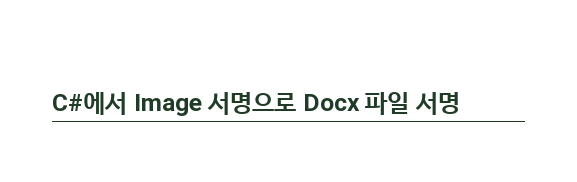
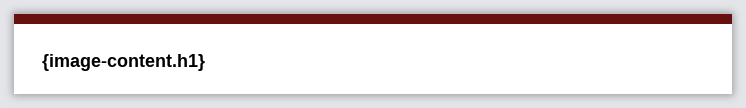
- C#에서 Image 서명으로 Docx 파일 서명
+ {image-content.h1}

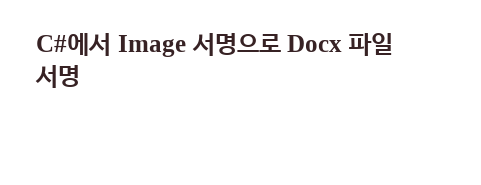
- {image-content.h1}
+ C#에서 Image 서명으로 Docx 파일 서명

